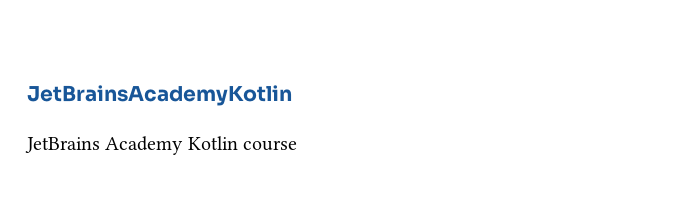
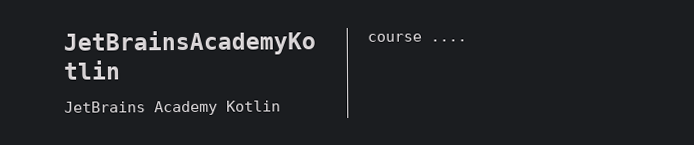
- JetBrains Academy Kotlin course
+ JetBrains Academy Kotlin course ....

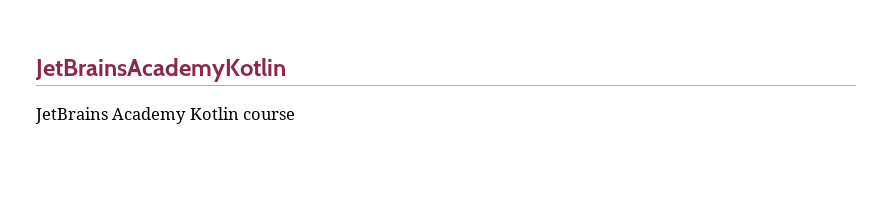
- JetBrains Academy Kotlin course ....
+ JetBrains Academy Kotlin course

